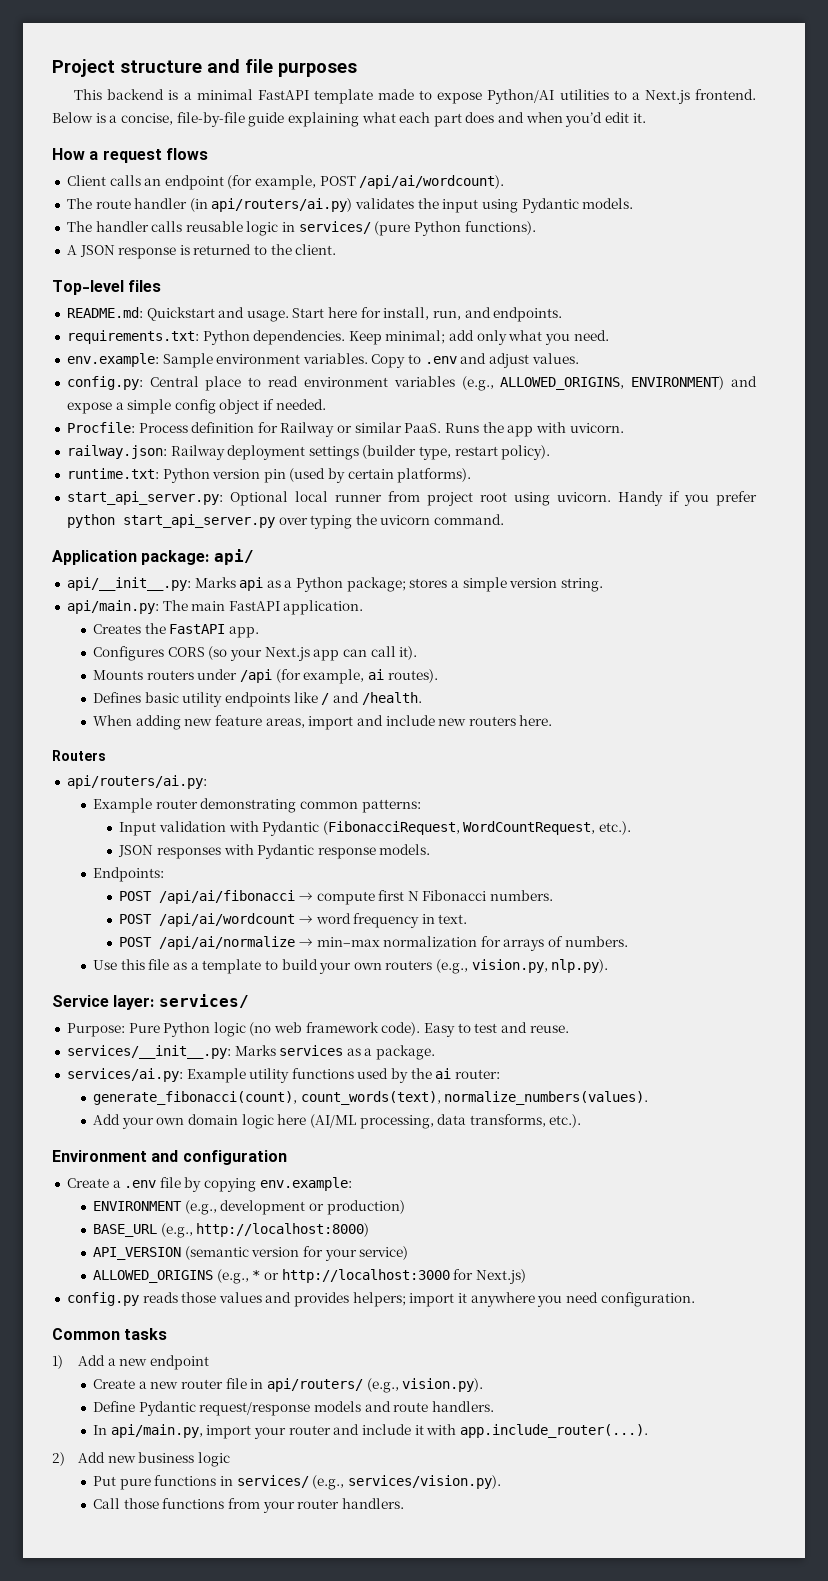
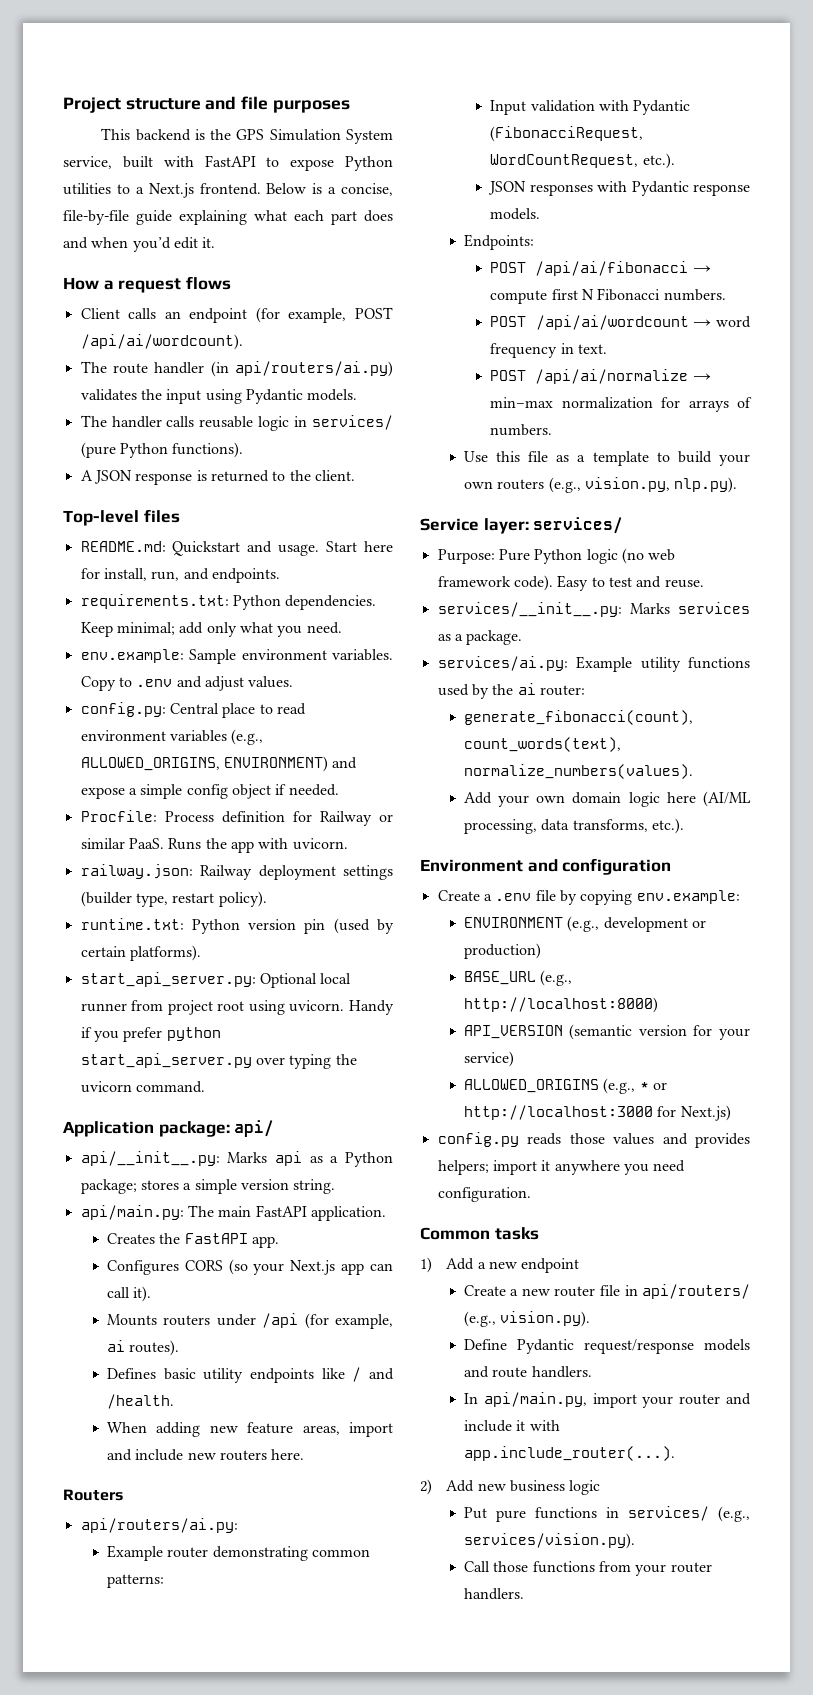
- This backend is a minimal FastAPI template made to expose Python/AI utilities to a Next.js frontend.
+ This backend is the GPS Simulation System service, built with FastAPI to expose Python utilities to a Next.js frontend.

